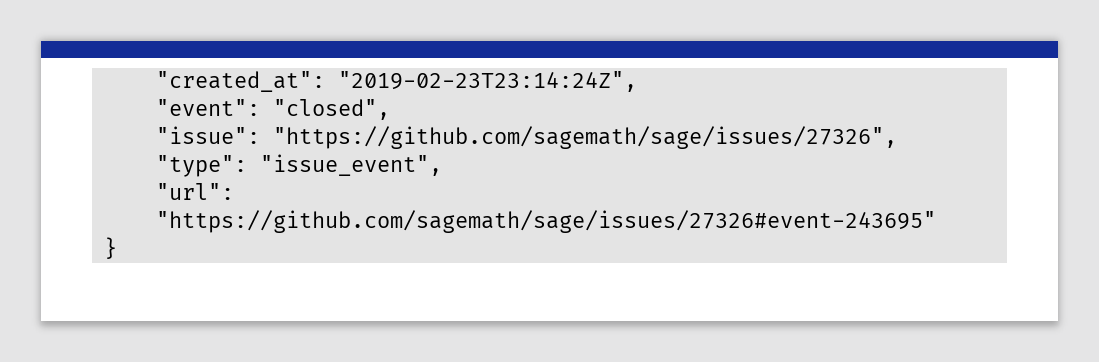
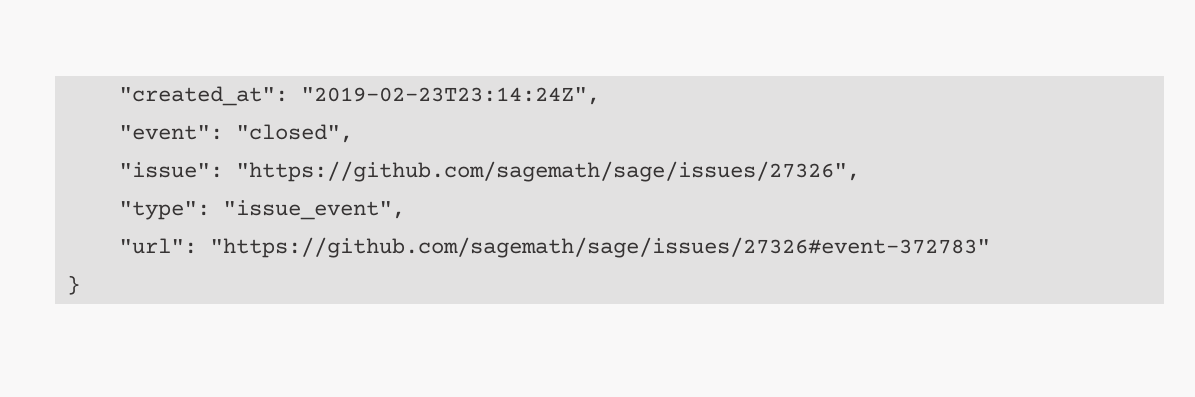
- "url": "https://github.com/sagemath/sage/issues/27326#event-243695"
+ "url": "https://github.com/sagemath/sage/issues/27326#event-372783"

